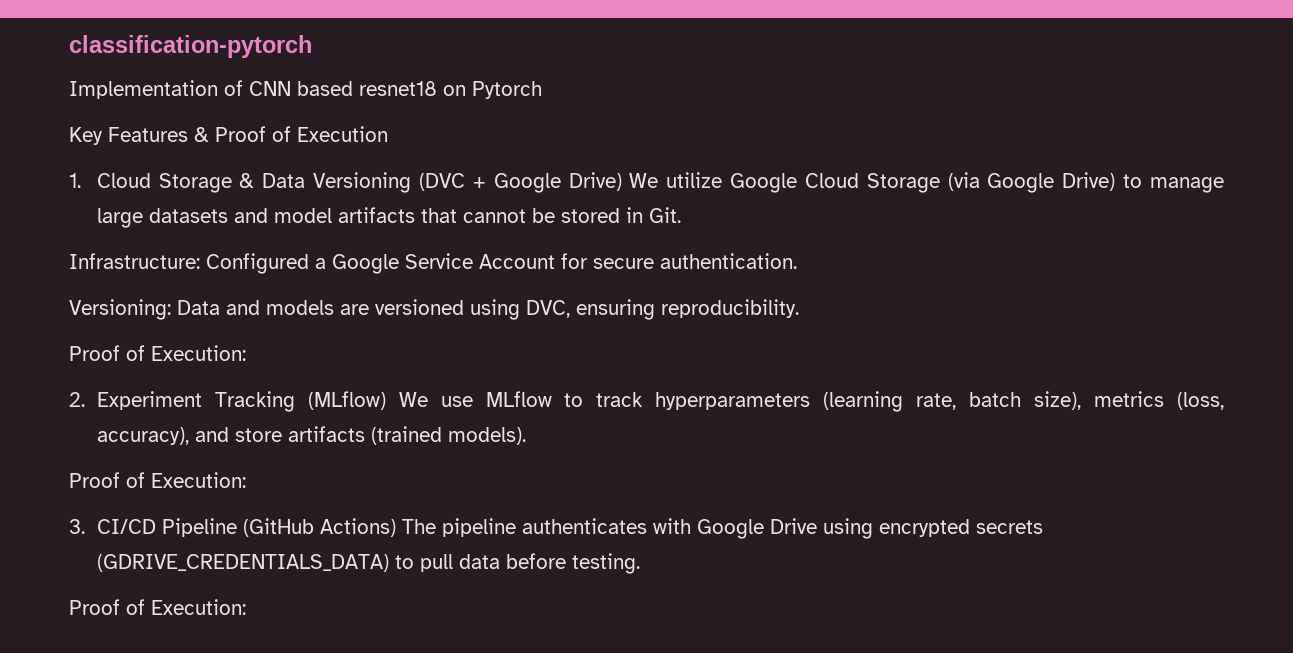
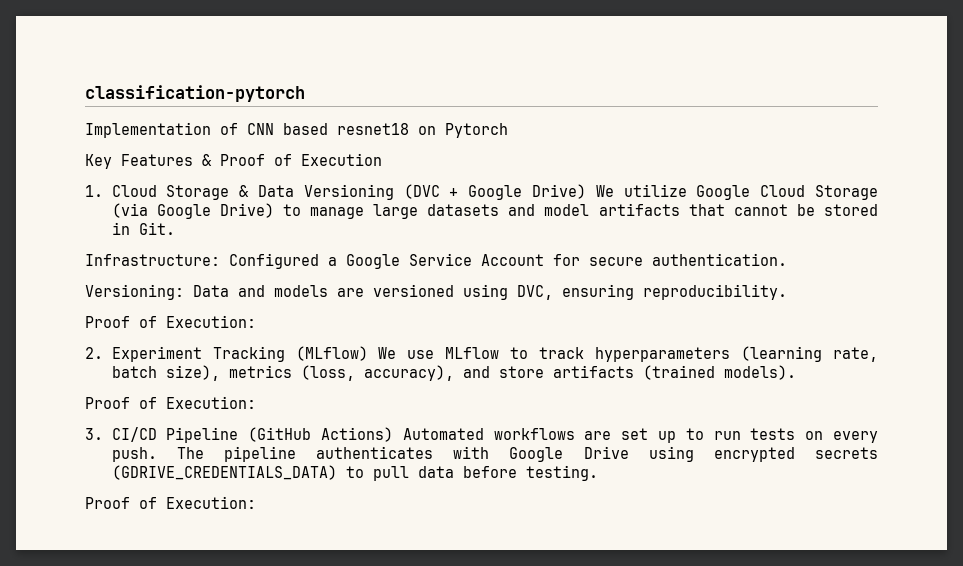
- 3. CI/CD Pipeline (GitHub Actions) The pipeline authenticates with Google Drive using encrypted secrets (GDRIVE_CREDENTIALS_DATA) to pull data before testing.
+ 3. CI/CD Pipeline (GitHub Actions) Automated workflows are set up to run tests on every push. The pipeline authenticates with Google Drive using encrypted secrets (GDRIVE_CREDENTIALS_DATA) to pull data before testing.

